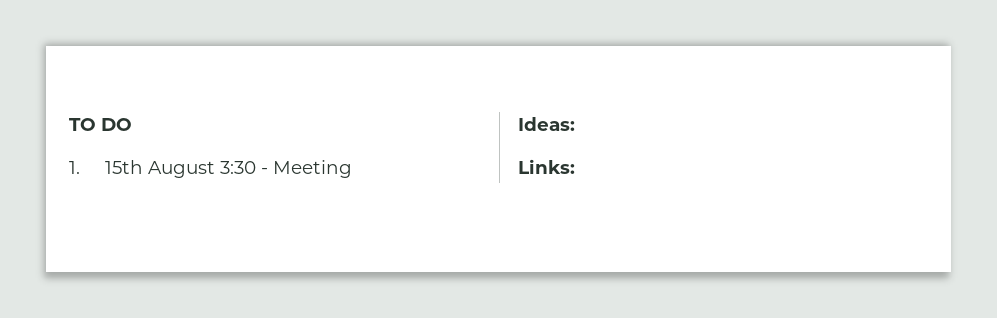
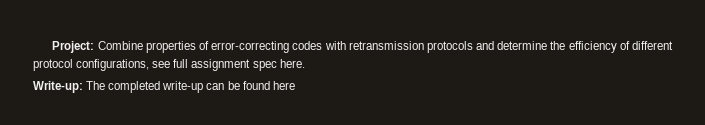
- TO DO
- 1. 15th August 3:30 - Meeting
- Ideas:
- Links:
+ Project: Combine properties of error-correcting codes with retransmission protocols and determine the efficiency of different protocol configurations, see full assignment spec here.
+ Write-up: The completed write-up can be found here

